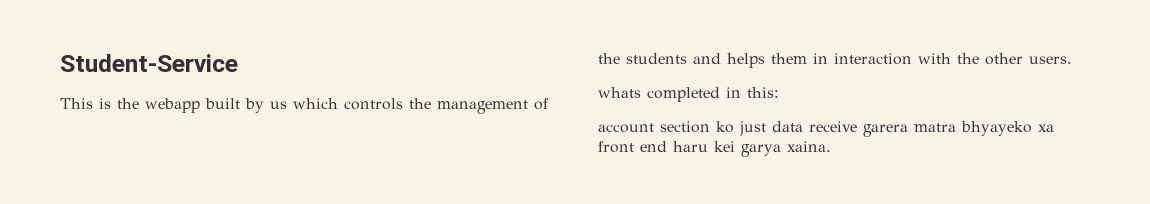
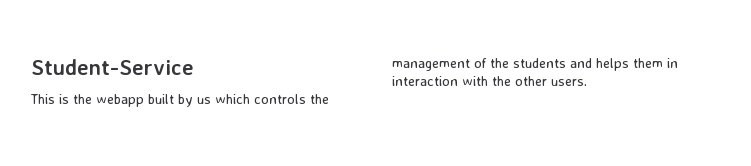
- whats completed in this:
- account section ko just data receive garera matra bhyayeko xa front end haru kei garya xaina.

